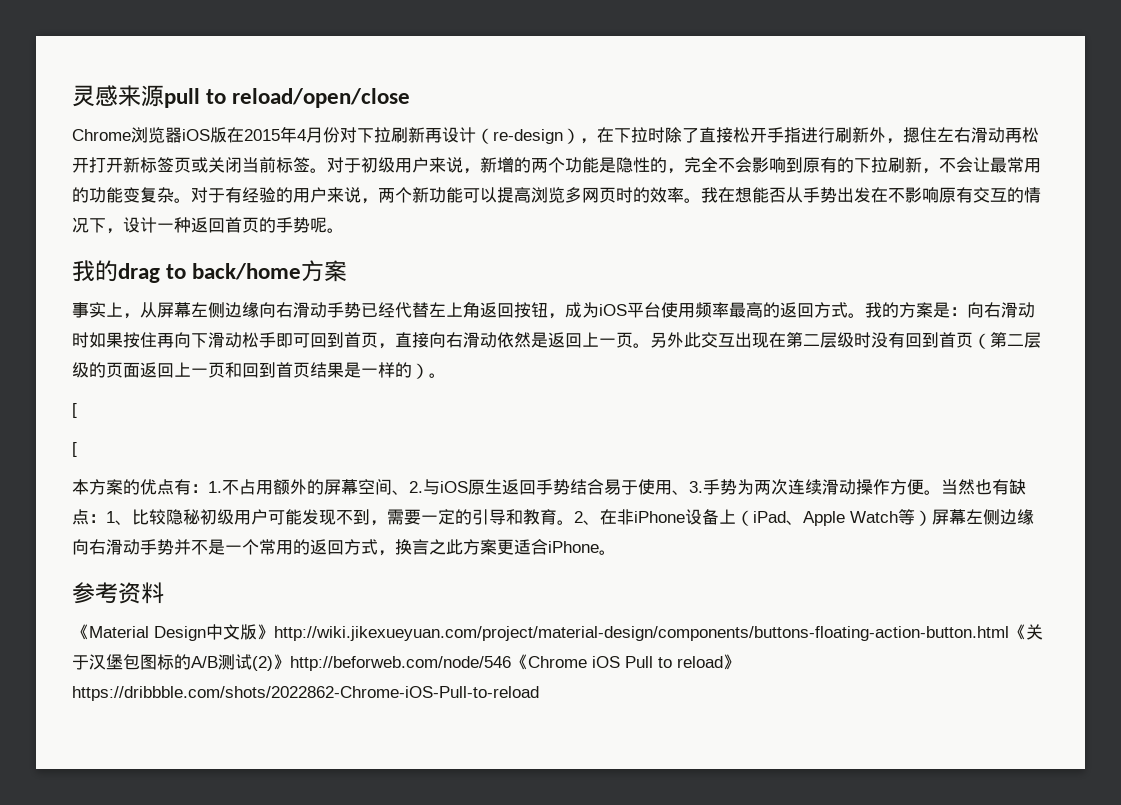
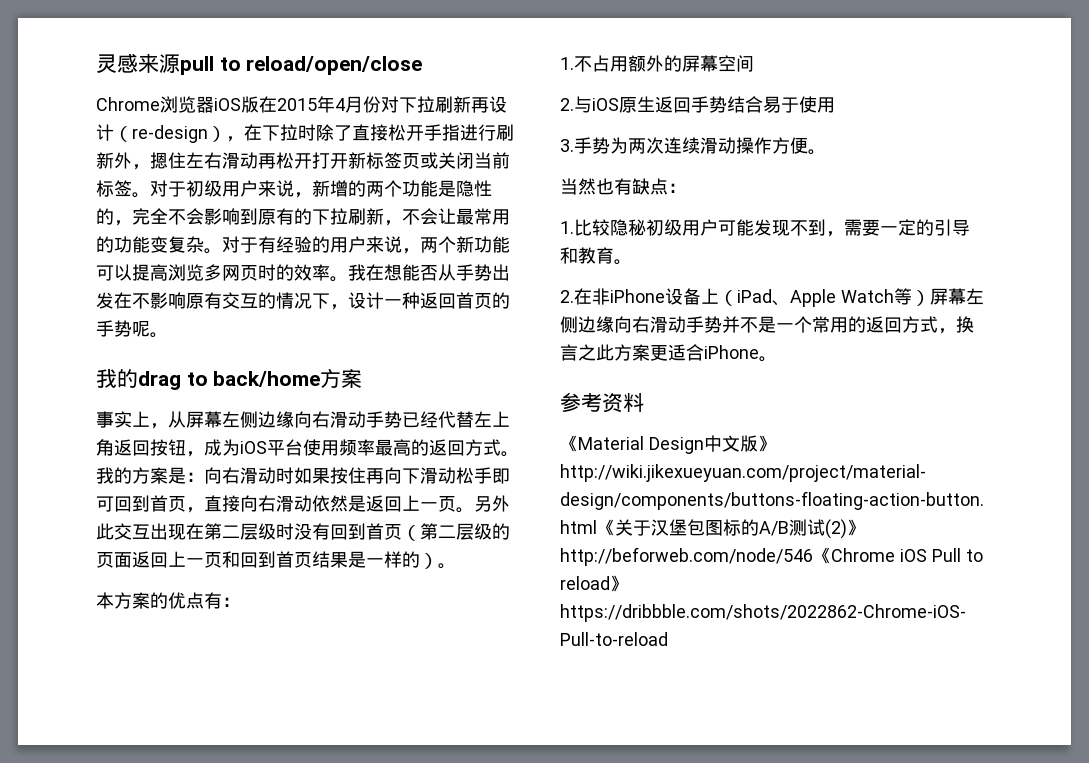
  另外此交互出现在第二层级时没有回到首页（第二层级的页面返回上一页和回到首页结果是一样的）。
- [
- [
- 本方案的优点有：1.不占用额外的屏幕空间、2.与iOS原生返回手势结合易于使用、3.手势为两次连续滑动操作方便。当然也有缺点：1、比较隐秘初级用户可能发现不到，需要一定的引导和教育。2、在非iPhone设备上（iPad、Apple Watch等）屏幕左侧边缘向右滑动手势并不是一个常用的返回方式，换言之此方案更适合iPhone。
+ 本方案的优点有：
+ 1.不占用额外的屏幕空间
+ 2.与iOS原生返回手势结合易于使用
+ 3.手势为两次连续滑动操作方便。
+ 当然也有缺点：
+ 1.比较隐秘初级用户可能发现不到，需要一定的引导和教育。
+ 2.在非iPhone设备上（iPad、Apple Watch等）屏幕左侧边缘向右滑动手势并不是一个常用的返回方式，换言之此方案更适合iPhone。

